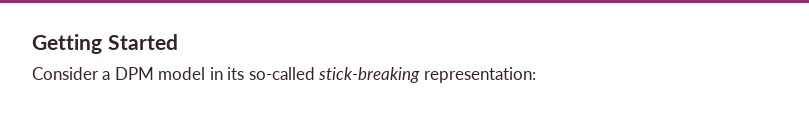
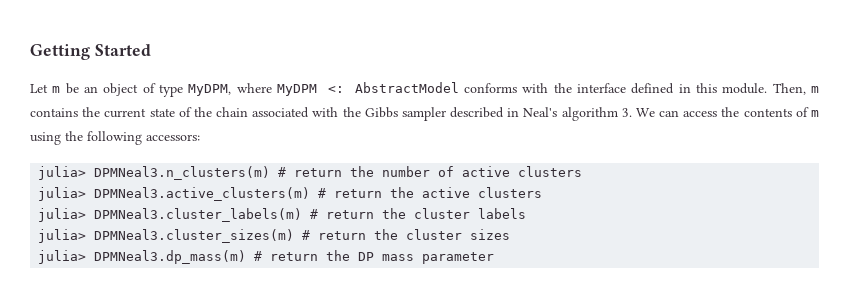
- Consider a DPM model in its so-called stick-breaking representation:
+ Let m be an object of type MyDPM, where MyDPM <: AbstractModel conforms with the interface defined in this module. Then, m contains the current state of the chain associated with the Gibbs sampler described in Neal's algorithm 3. We can access the contents of m using the following accessors:
+ julia> DPMNeal3.n_clusters(m) # return the number of active clusters
+ julia> DPMNeal3.active_clusters(m) # return the active clusters
+ julia> DPMNeal3.cluster_labels(m) # return the cluster labels
+ julia> DPMNeal3.cluster_sizes(m) # return the cluster sizes
+ julia> DPMNeal3.dp_mass(m) # return the DP mass parameter

